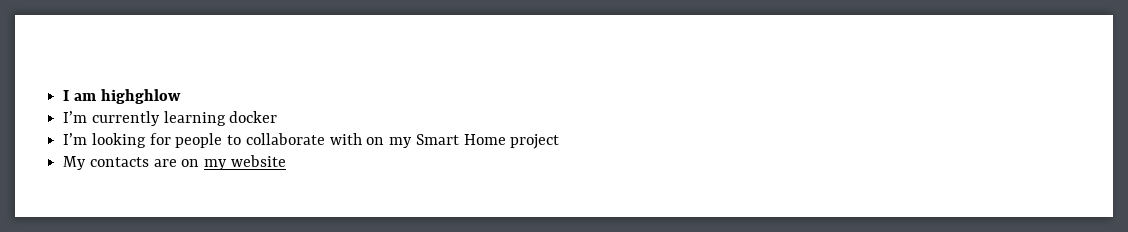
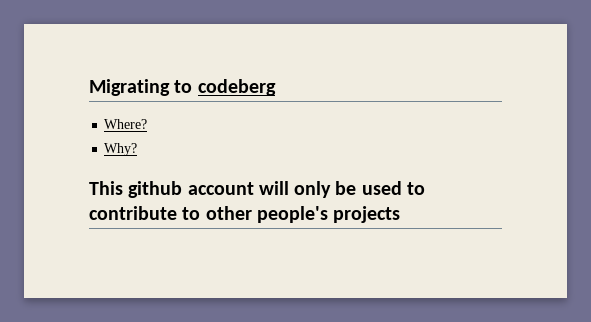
- I am highghlow
- I’m currently learning docker
- I’m looking for people to collaborate with on my Smart Home project
- My contacts are on my website
+ Migrating to codeberg
+ Where?
+ Why?
+ This github account will only be used to contribute to other people's projects

